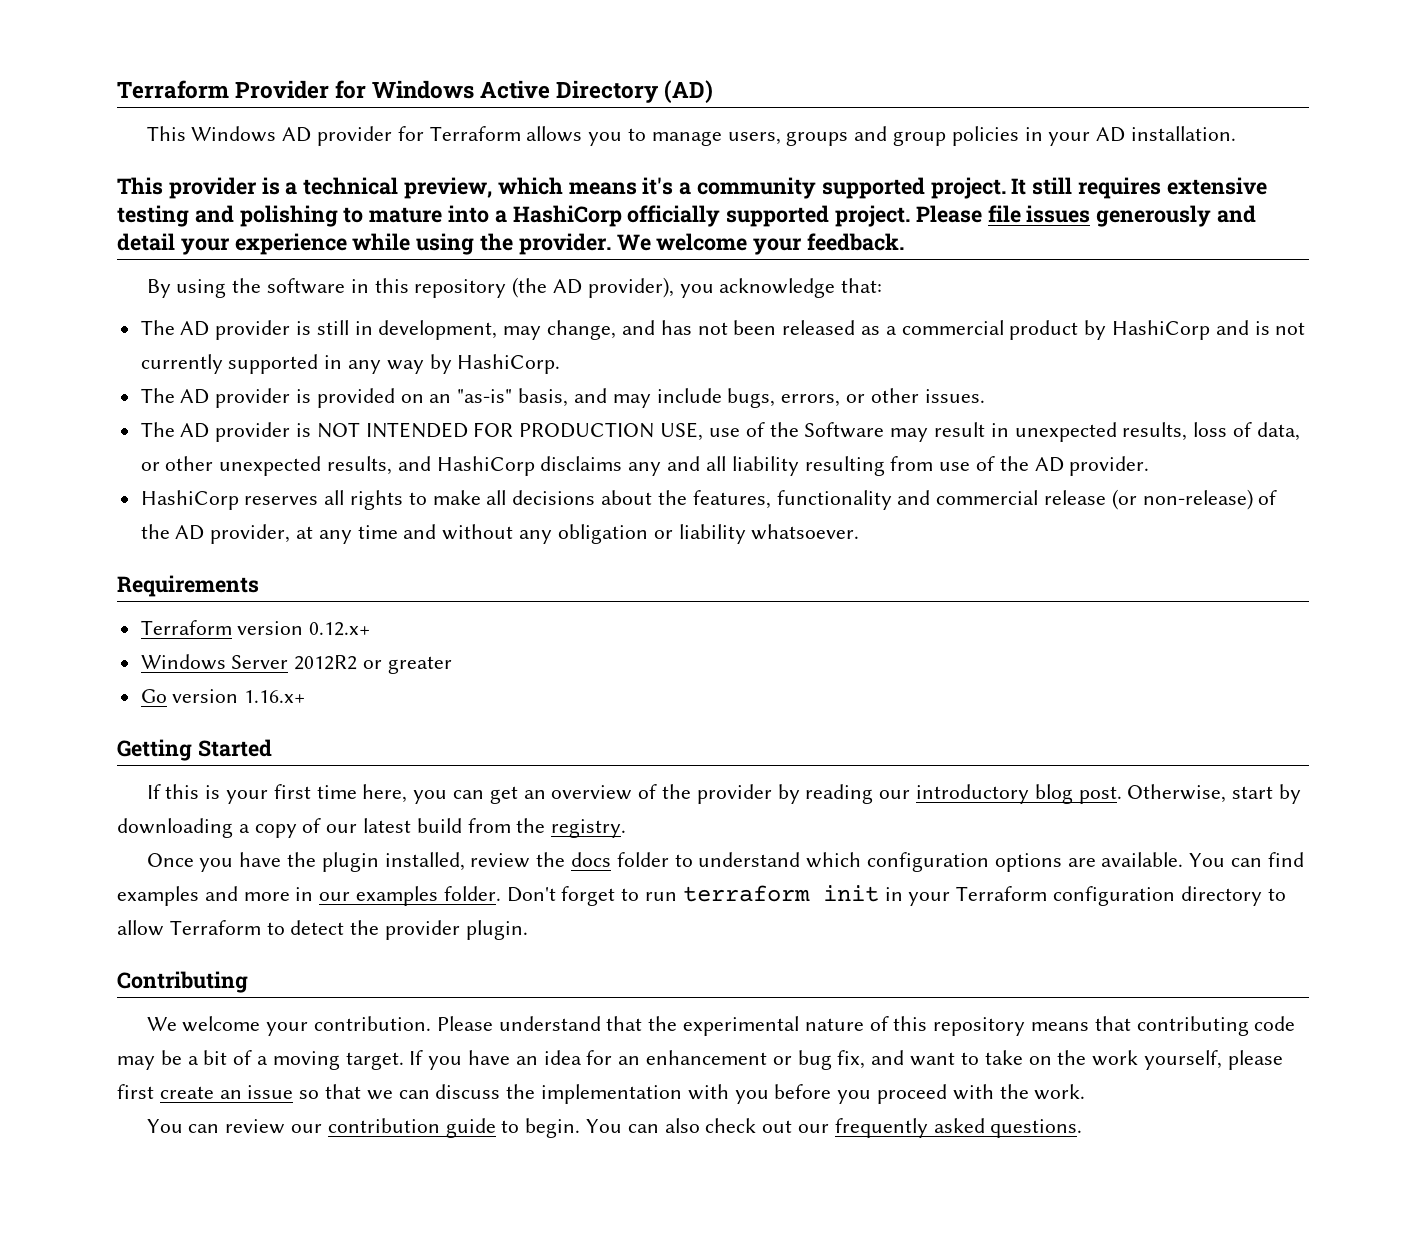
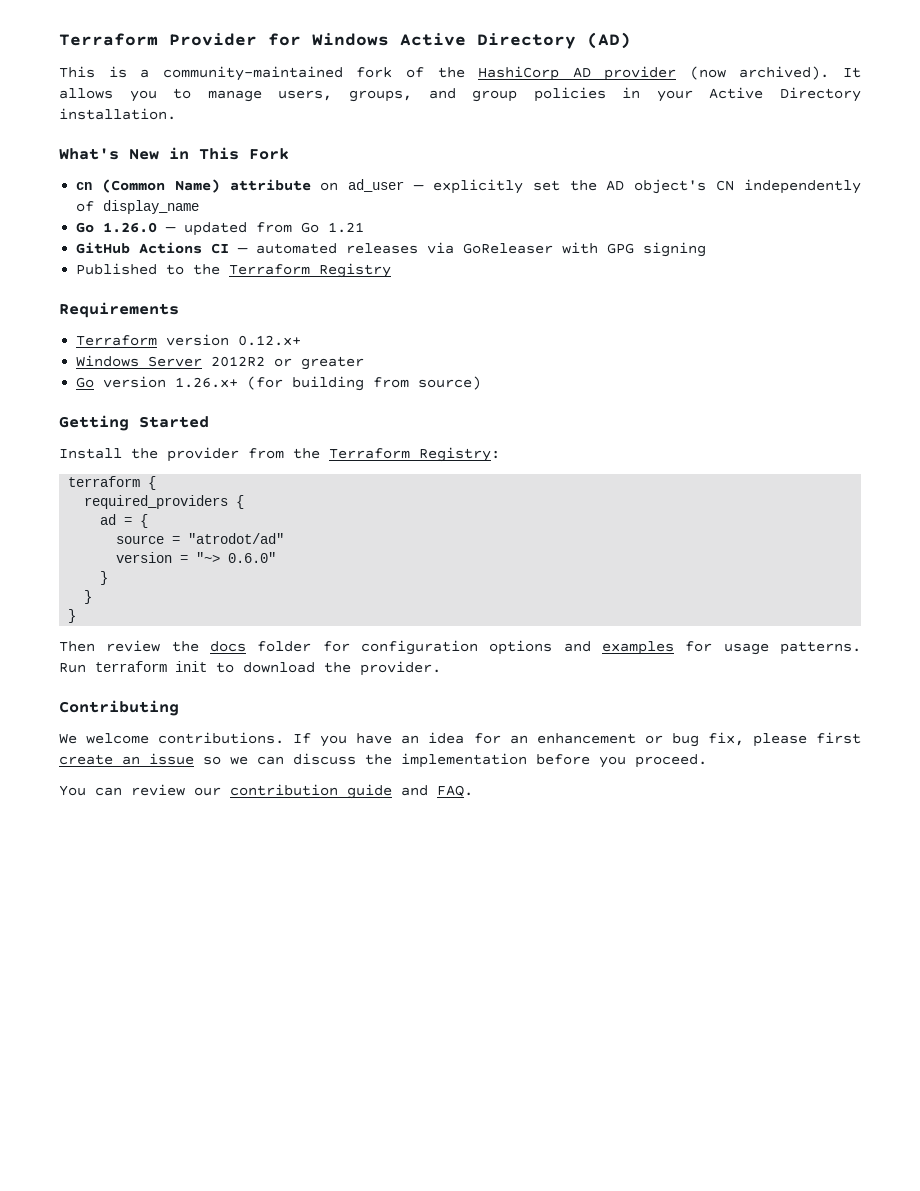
- This Windows AD provider for Terraform allows you to manage users, groups and group policies in your AD installation.
+ This is a community-maintained fork of the HashiCorp AD provider (now archived). It allows you to manage users, groups, and group policies in your Active Directory installation.
- This provider is a technical preview, which means it's a community supported project. It still requires extensive testing and polishing to mature into a HashiCorp officially supported project. Please file issues generously and detail your experience while using the provider. We welcome your feedback.
- By using the software in this repository (the AD provider), you acknowledge that:
- The AD provider is still in development, may change, and has not been released as a commercial product by HashiCorp and is not currently supported in any way by HashiCorp.
- The AD provider is provided on an "as-is" basis, and may include bugs, errors, or other issues.
- The AD provider is NOT INTENDED FOR PRODUCTION USE, use of the Software may result in unexpected results, loss of data, or other unexpected results, and HashiCorp disclaims any and all liability resulting from use of the AD provider.
- HashiCorp reserves all rights to make all decisions about the features, functionality and commercial release (or non-release) of the AD provider, at any time and without any obligation or liability whatsoever.
+ What's New in This Fork
+ cn (Common Name) attribute on ad_user — explicitly set the AD object's CN independently of display_name
+ Go 1.26.0 — updated from Go 1.21
+ GitHub Actions CI — automated releases via GoReleaser with GPG signing
+ Published to the Terraform Registry
- Go version 1.16.x+
+ Go version 1.26.x+ (for building from source)
  Getting Started
- If this is your first time here, you can get an overview of the provider by reading our introductory blog post. Otherwise, start by downloading a copy of our latest build from the registry.
- Once you have the plugin installed, review the docs folder to understand which configuration options are available. You can find examples and more in our examples folder. Don't forget to run terraform init in your Terraform configuration directory to allow Terraform to detect the provider plugin.
+ Install the provider from the Terraform Registry:
+ terraform {
+ required_providers {
+ ad = {
+ source = "atrodot/ad"
+ version = "~> 0.6.0"
+ }
+ }
+ }
+ Then review the docs folder for configuration options and examples for usage patterns. Run terraform init to download the provider.
  Contributing
- We welcome your contribution. Please understand that the experimental nature of this repository means that contributing code may be a bit of a moving target.
+ We welcome contributions.
- If you have an idea for an enhancement or bug fix, and want to take on the work yourself, please first create an issue so that we can discuss the implementation with you before you proceed with the work.
+ If you have an idea for an enhancement or bug fix, please first create an issue so we can discuss the implementation before you proceed.
- You can review our contribution guide to begin. You can also check out our frequently asked questions.
+ You can review our contribution guide and FAQ.

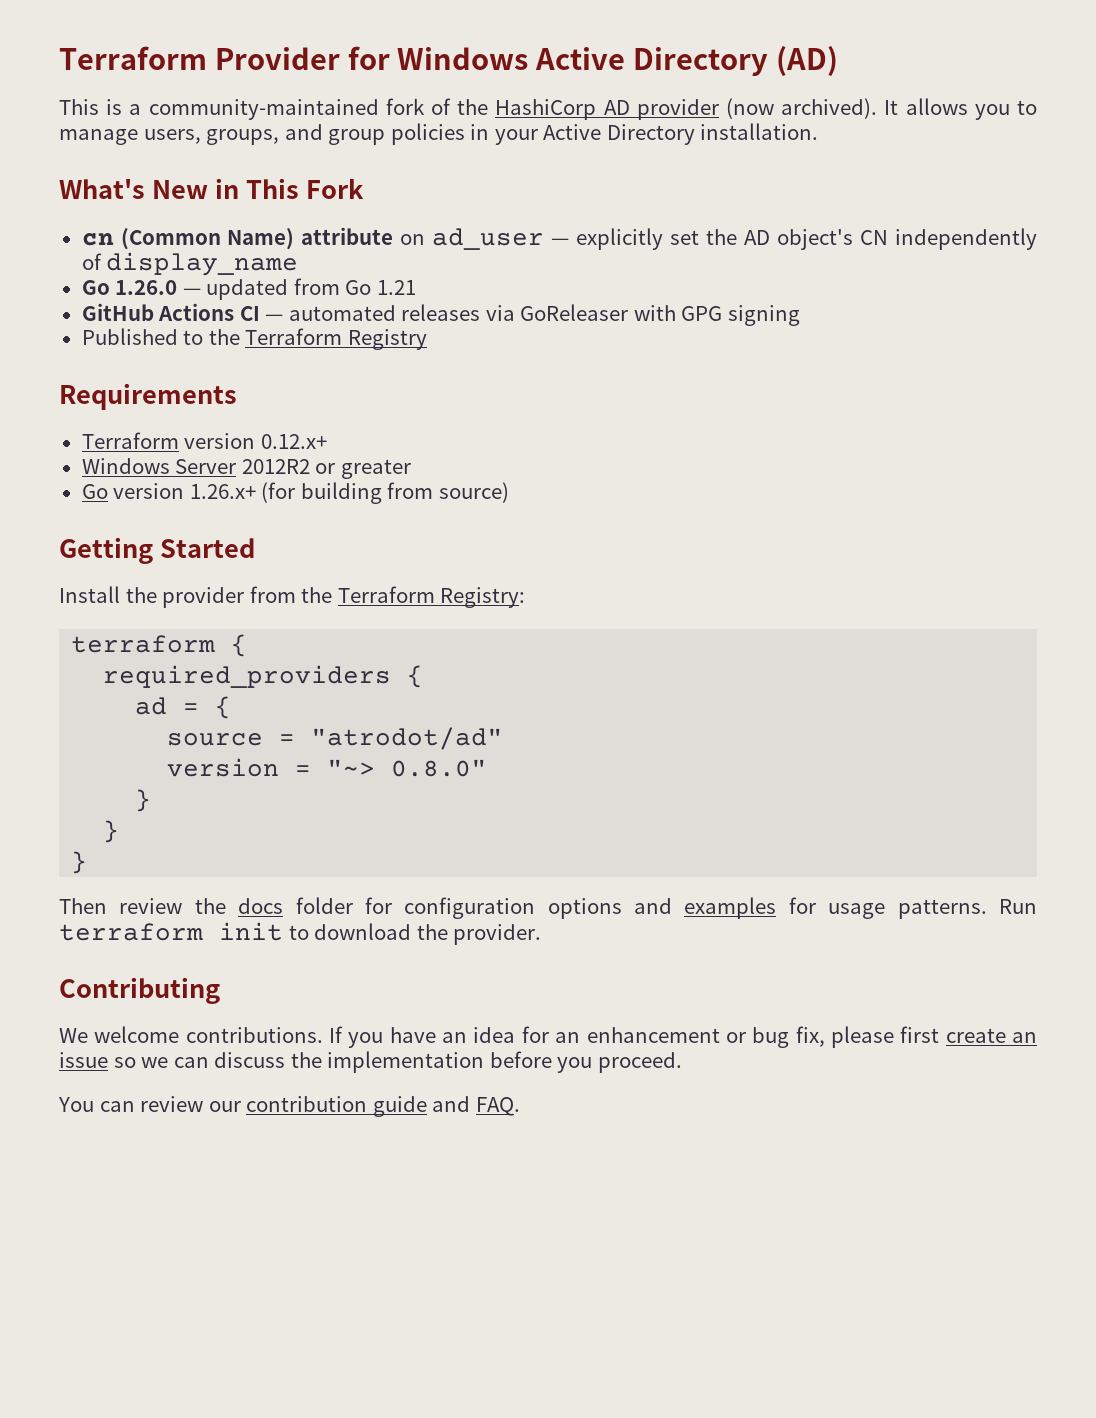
- version = "~> 0.6.0"
+ version = "~> 0.8.0"

